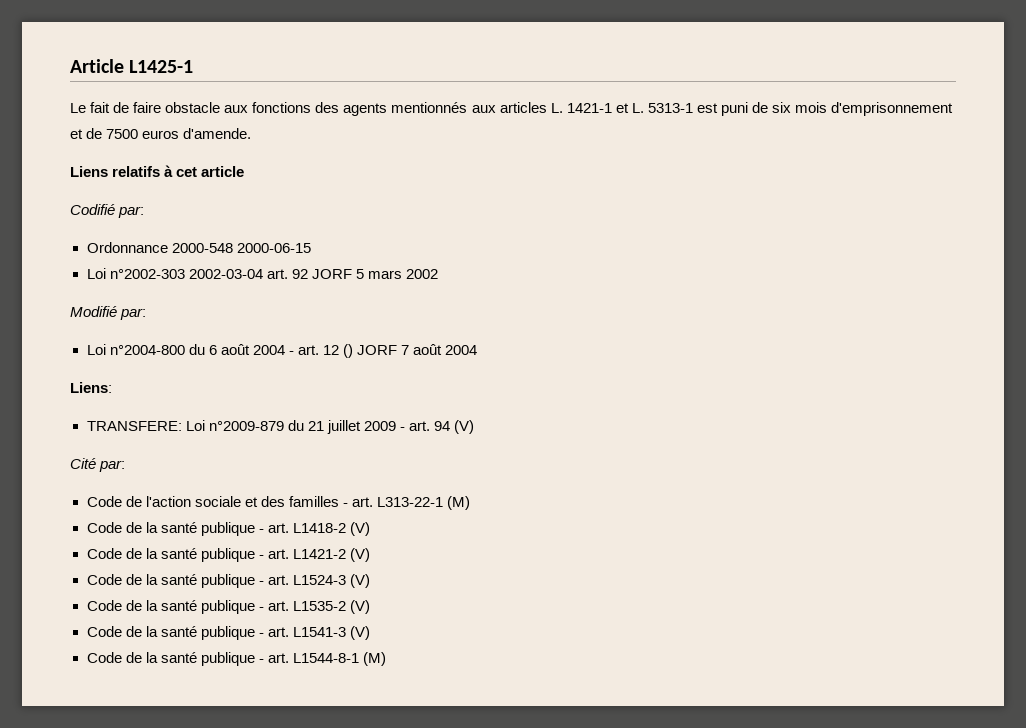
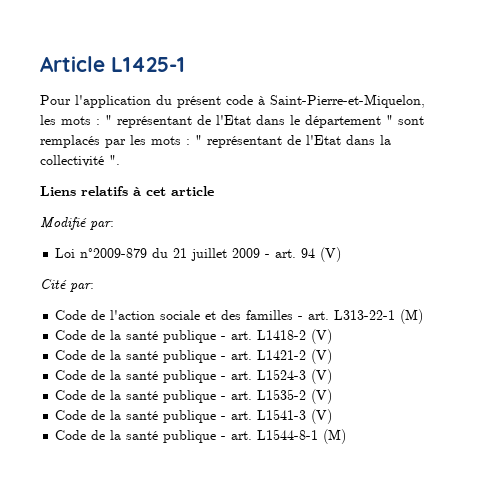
- Le fait de faire obstacle aux fonctions des agents mentionnés aux articles L. 1421-1 et L. 5313-1 est puni de six mois d'emprisonnement et de 7500 euros d'amende.
+ Pour l'application du présent code à Saint-Pierre-et-Miquelon, les mots : " représentant de l'Etat dans le département " sont remplacés par les mots : " représentant de l'Etat dans la collectivité ".
- Codifié par:
- Ordonnance 2000-548 2000-06-15
- Loi n°2002-303 2002-03-04 art. 92 JORF 5 mars 2002
  Modifié par:
- Loi n°2004-800 du 6 août 2004 - art. 12 () JORF 7 août 2004
- Liens:
- TRANSFERE: Loi n°2009-879 du 21 juillet 2009 - art. 94 (V)
+ Loi n°2009-879 du 21 juillet 2009 - art. 94 (V)

